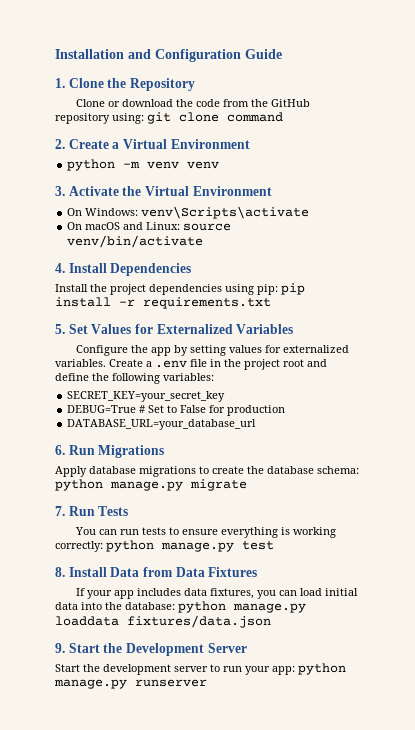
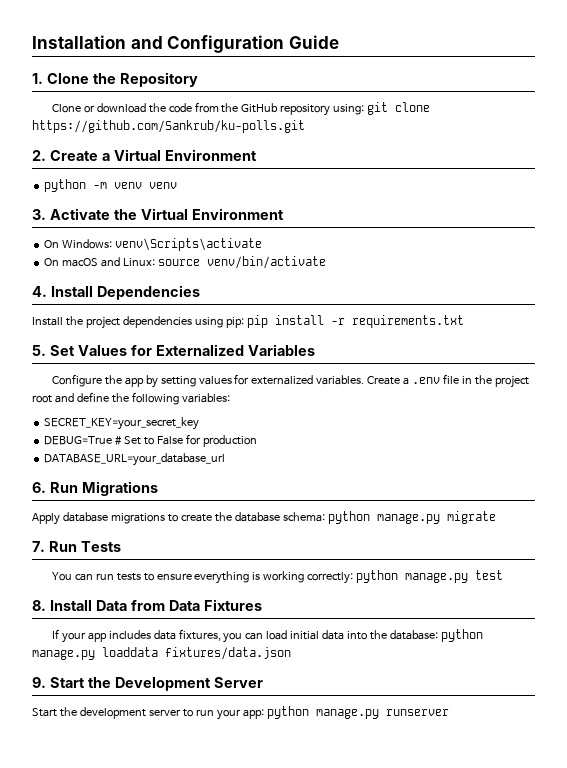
- Clone or download the code from the GitHub repository using: git clone command
+ Clone or download the code from the GitHub repository using: git clone https://github.com/Sankrub/ku-polls.git

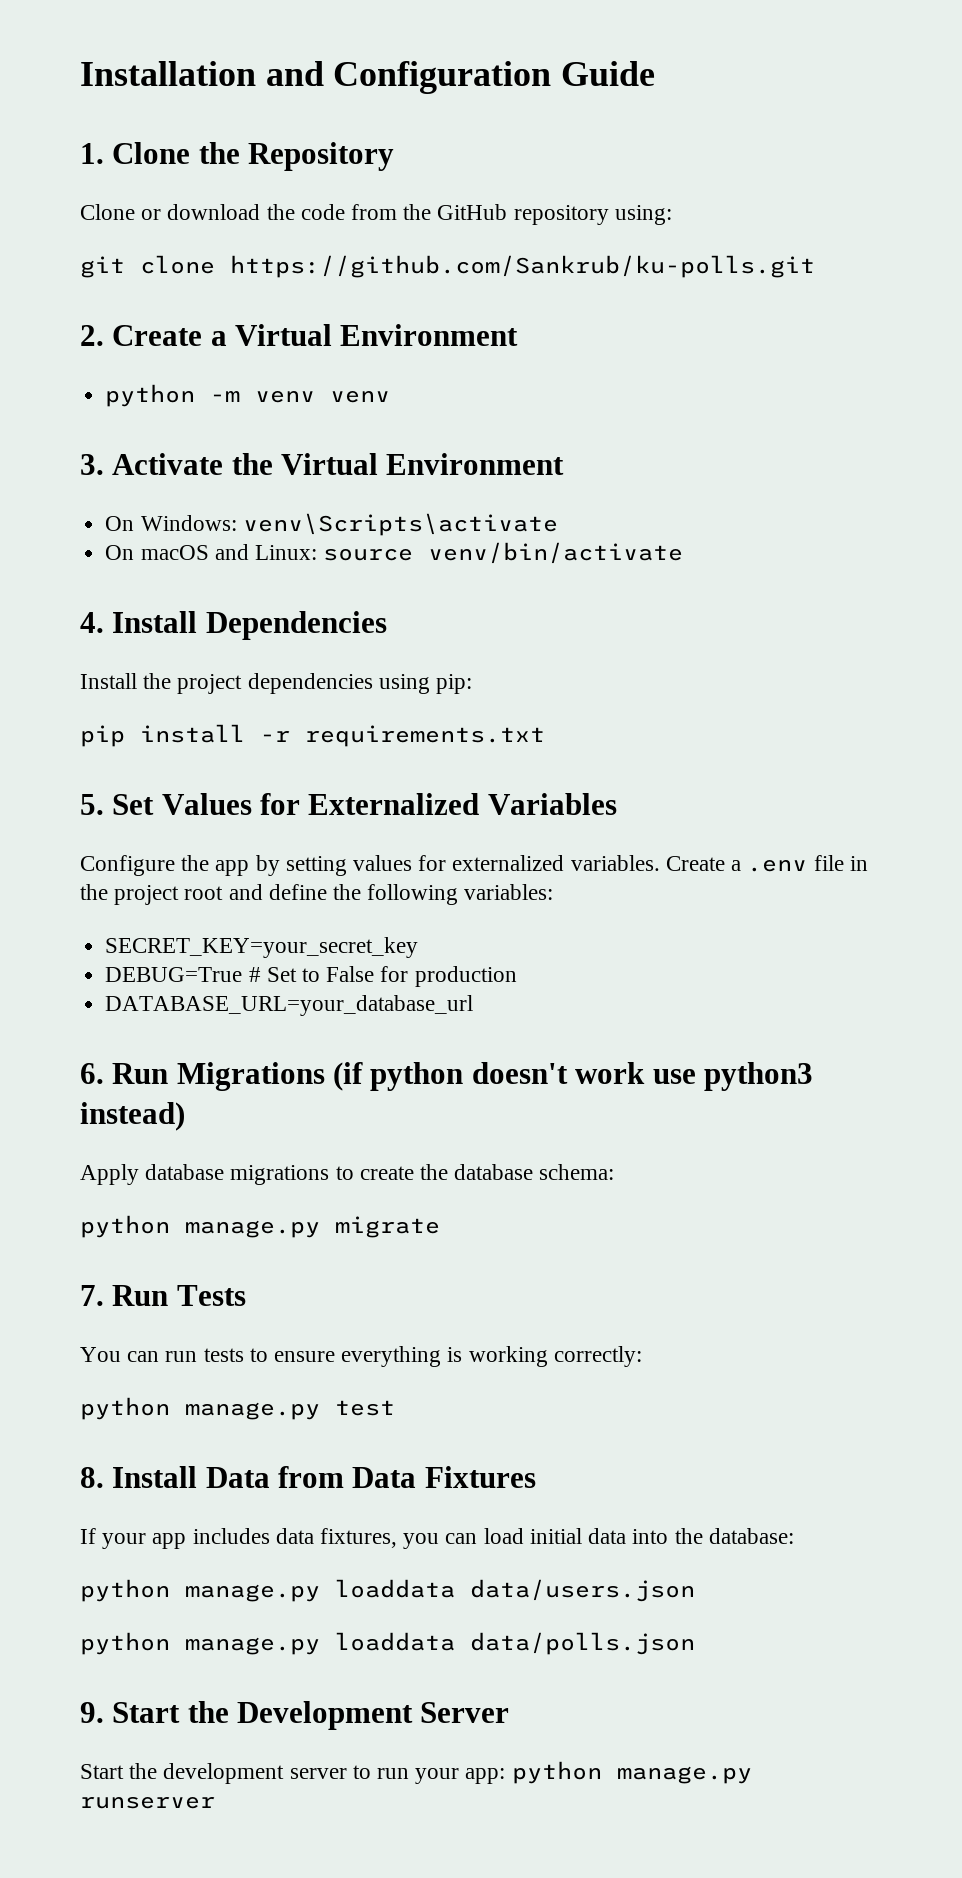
- Clone or download the code from the GitHub repository using: git clone https://github.com/Sankrub/ku-polls.git
+ Clone or download the code from the GitHub repository using:
+ git clone https://github.com/Sankrub/ku-polls.git
- Install the project dependencies using pip: pip install -r requirements.txt
+ Install the project dependencies using pip:
+ pip install -r requirements.txt
- 6. Run Migrations
+ 6. Run Migrations (if python doesn't work use python3 instead)
- Apply database migrations to create the database schema: python manage.py migrate
+ Apply database migrations to create the database schema:
+ python manage.py migrate
- You can run tests to ensure everything is working correctly: python manage.py test
+ You can run tests to ensure everything is working correctly:
+ python manage.py test
- If your app includes data fixtures, you can load initial data into the database: python manage.py loaddata fixtures/data.json
+ If your app includes data fixtures, you can load initial data into the database:
+ python manage.py loaddata data/users.json
+ python manage.py loaddata data/polls.json

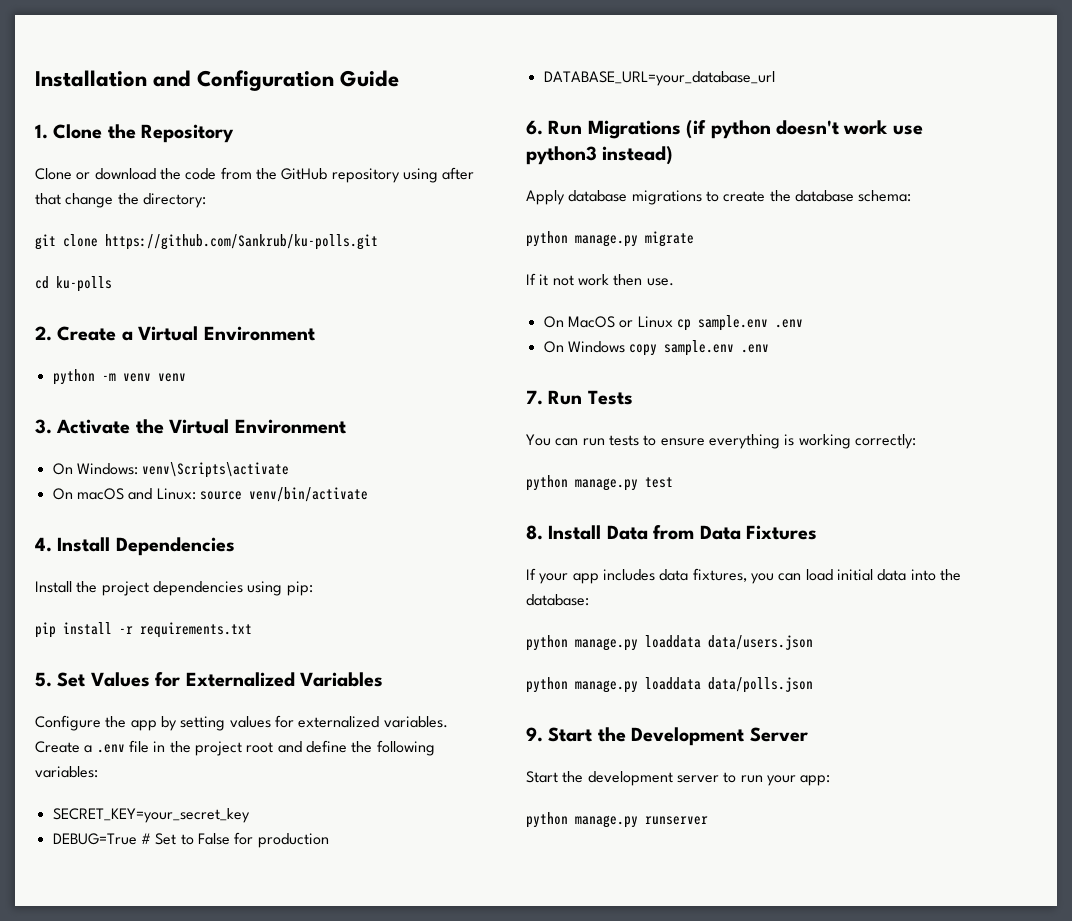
- Clone or download the code from the GitHub repository using:
+ Clone or download the code from the GitHub repository using after that change the directory:
+ cd ku-polls
+ If it not work then use.
+ On MacOS or Linux cp sample.env .env
+ On Windows copy sample.env .env
- Start the development server to run your app: python manage.py runserver
+ Start the development server to run your app:
+ python manage.py runserver

